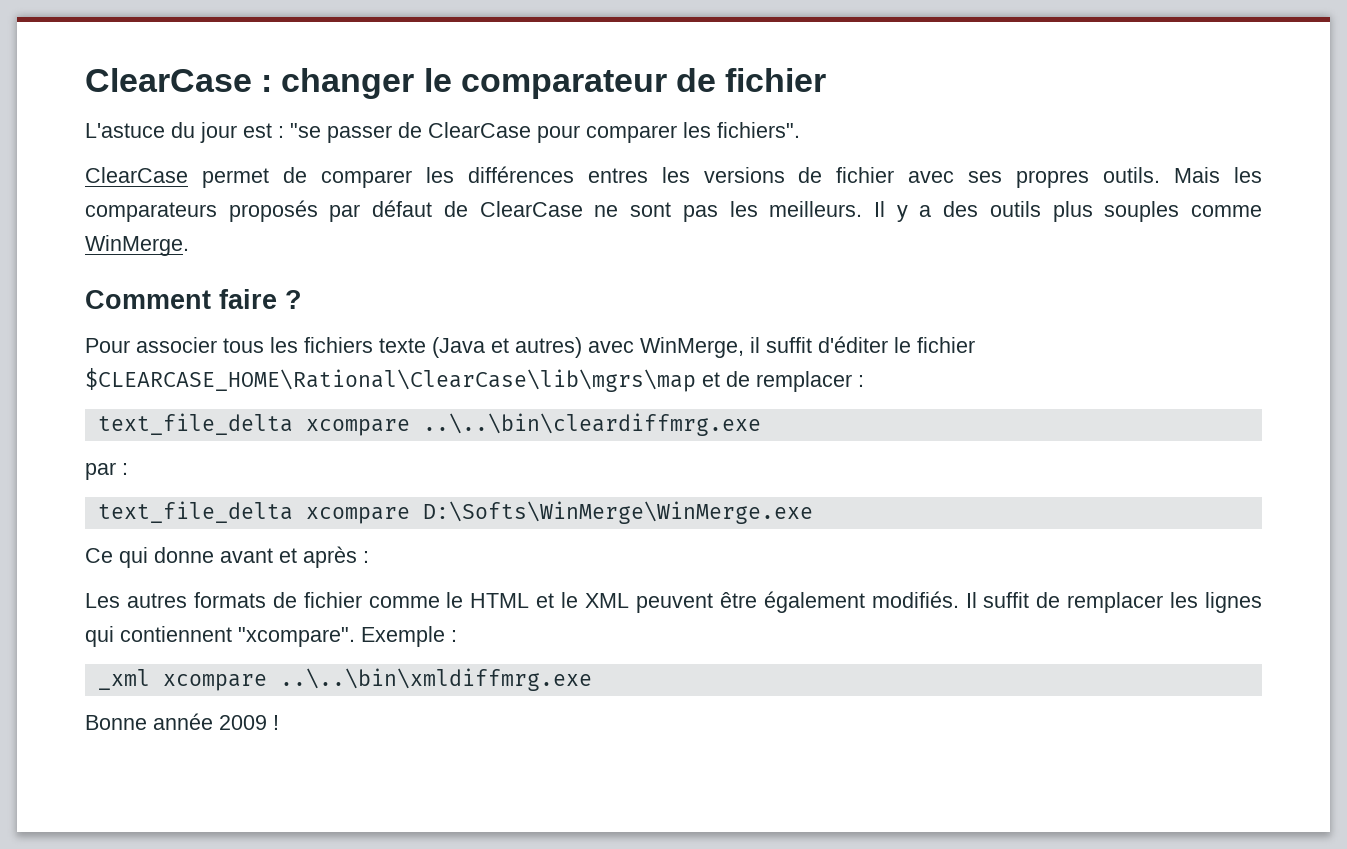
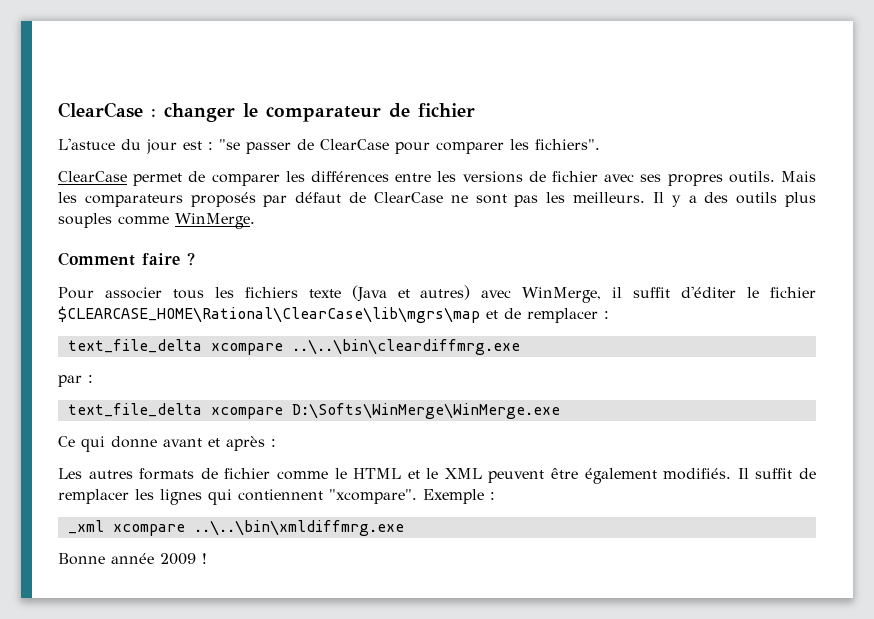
- ClearCase permet de comparer les différences entres les versions de fichier avec ses propres outils.
+ ClearCase permet de comparer les différences entre les versions de fichier avec ses propres outils.

